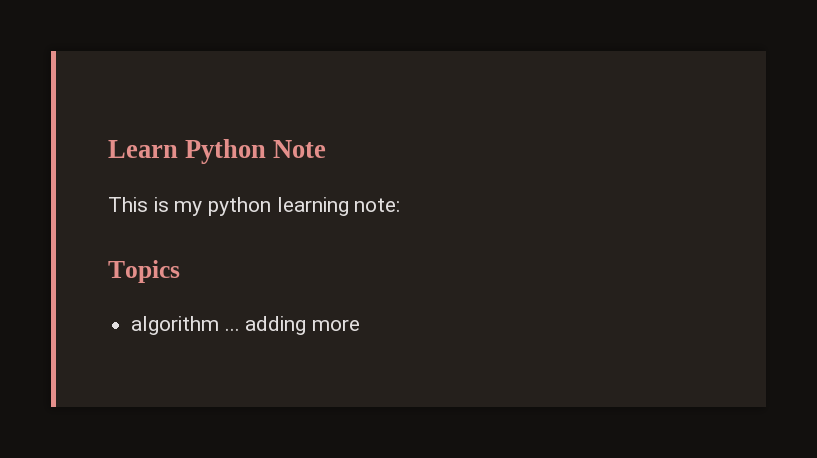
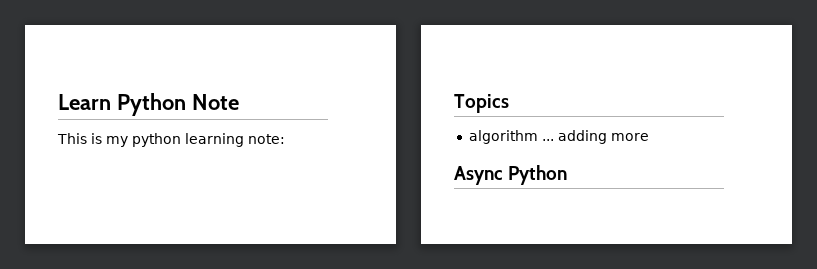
+ Async Python

